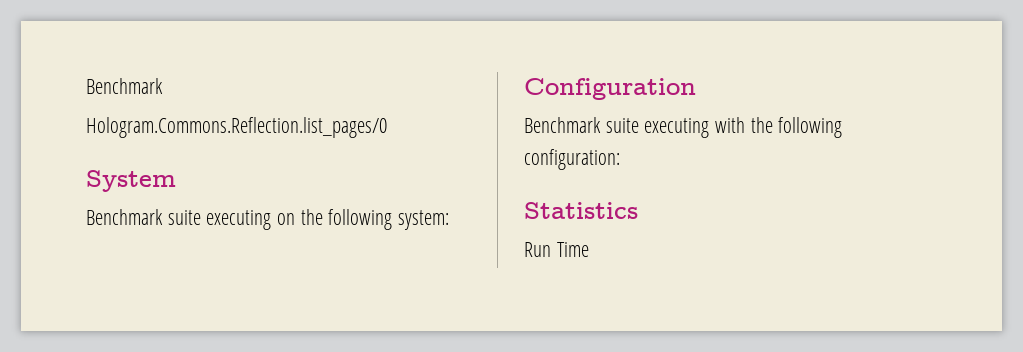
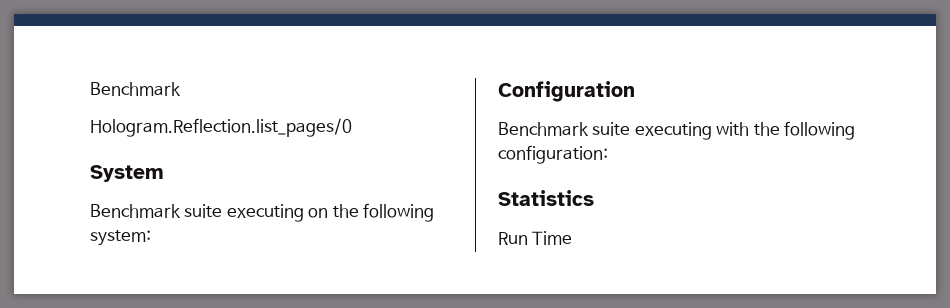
- Hologram.Commons.Reflection.list_pages/0
+ Hologram.Reflection.list_pages/0

